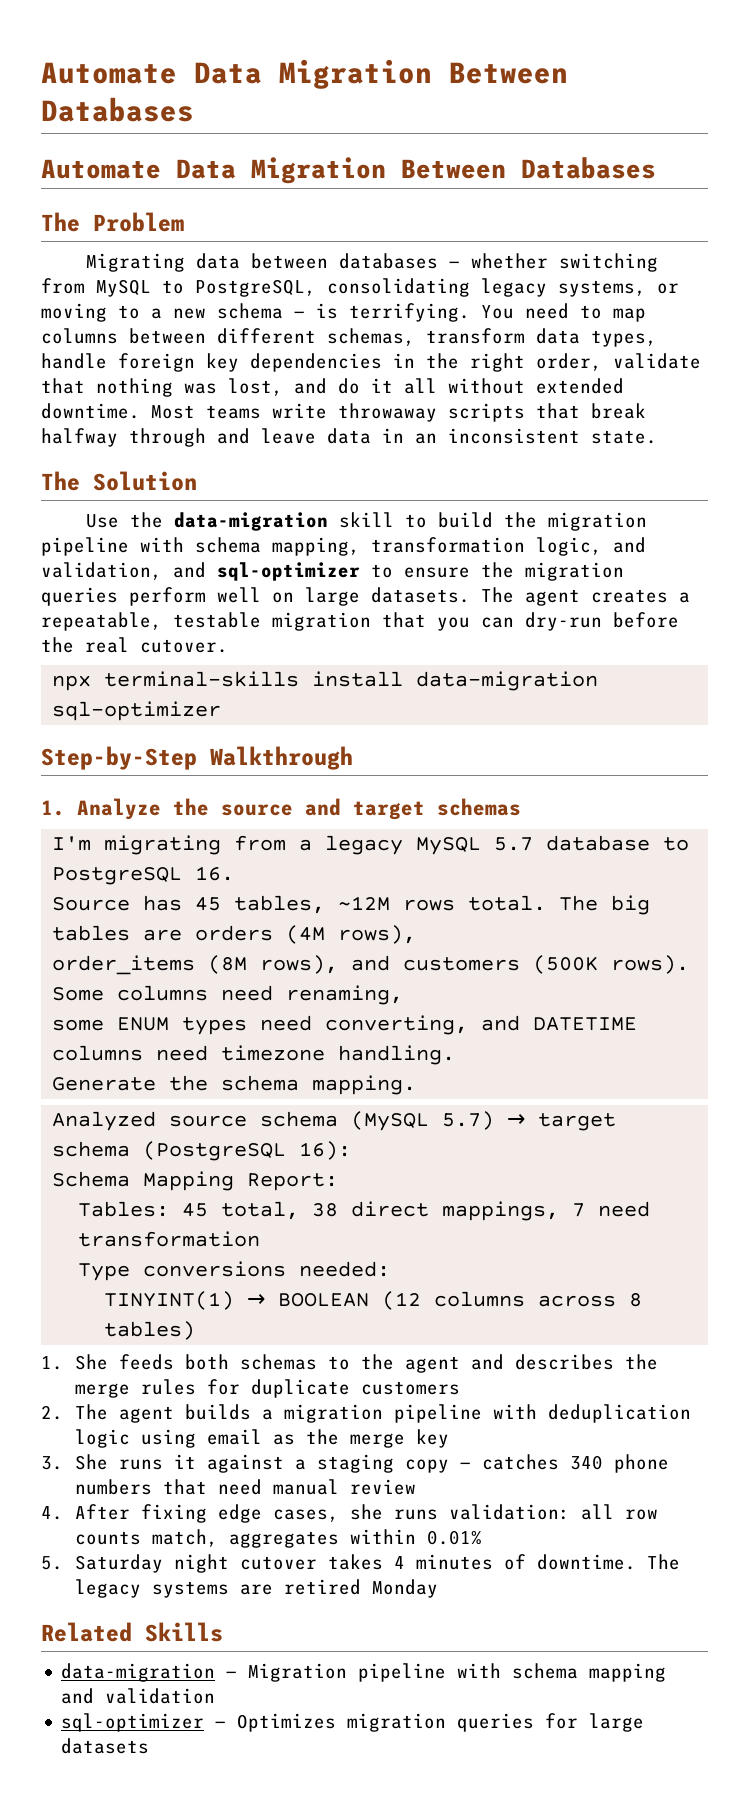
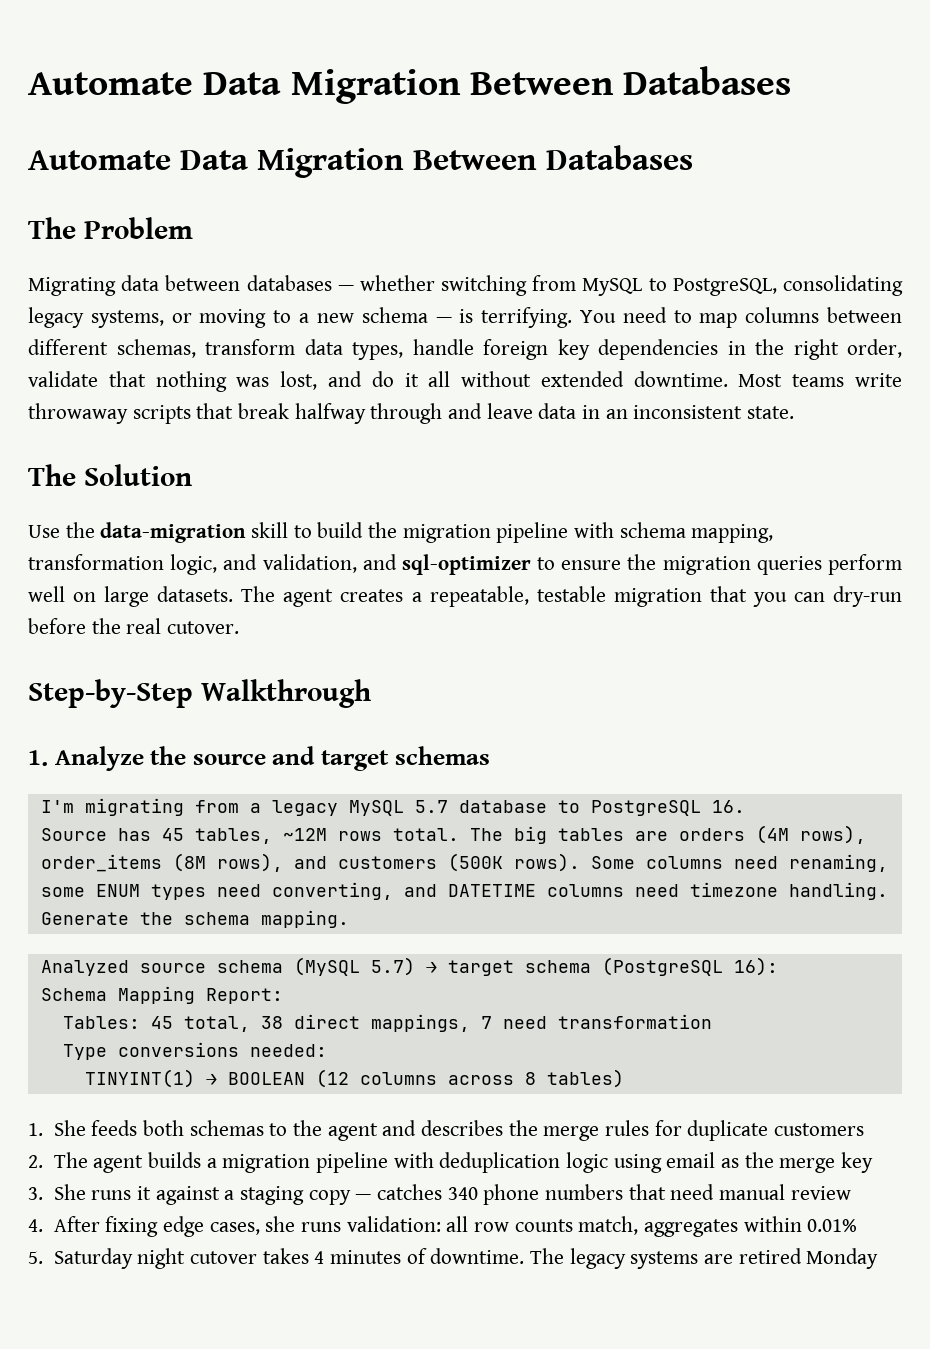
- npx terminal-skills install data-migration sql-optimizer
- Related Skills
- data-migration — Migration pipeline with schema mapping and validation
- sql-optimizer — Optimizes migration queries for large datasets

